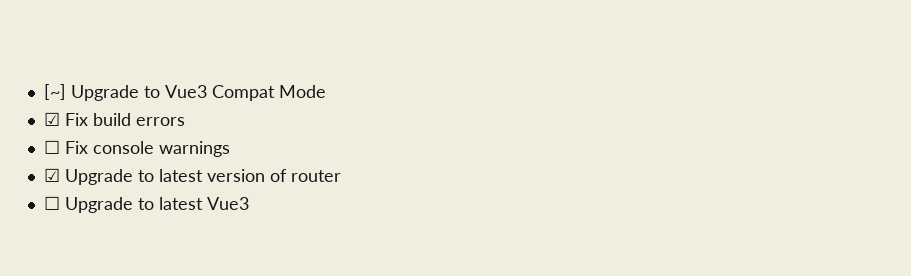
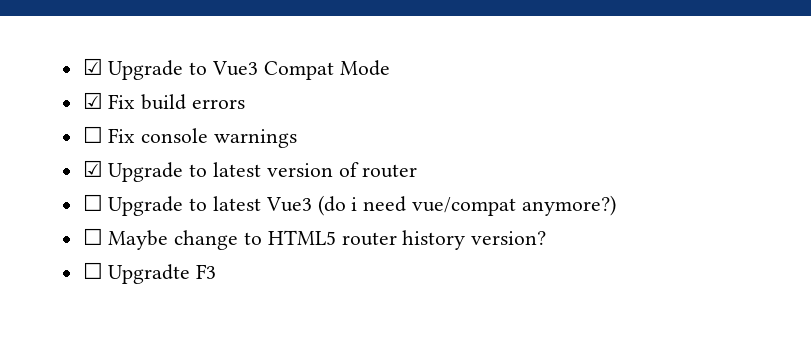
- [~] Upgrade to Vue3 Compat Mode
+ ☑ Upgrade to Vue3 Compat Mode
- ☐ Upgrade to latest Vue3
+ ☐ Upgrade to latest Vue3 (do i need vue/compat anymore?)
+ ☐ Maybe change to HTML5 router history version?
+ ☐ Upgradte F3

